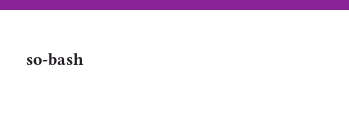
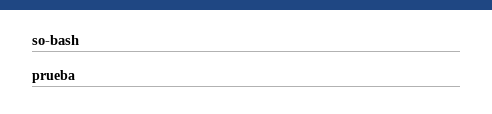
+ prueba

